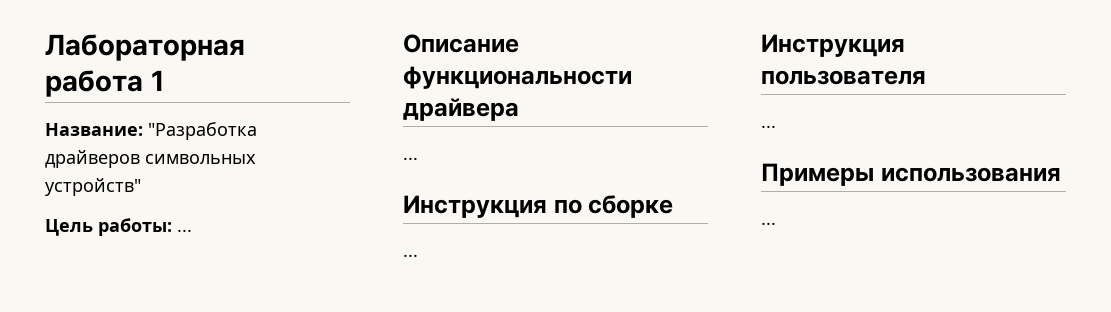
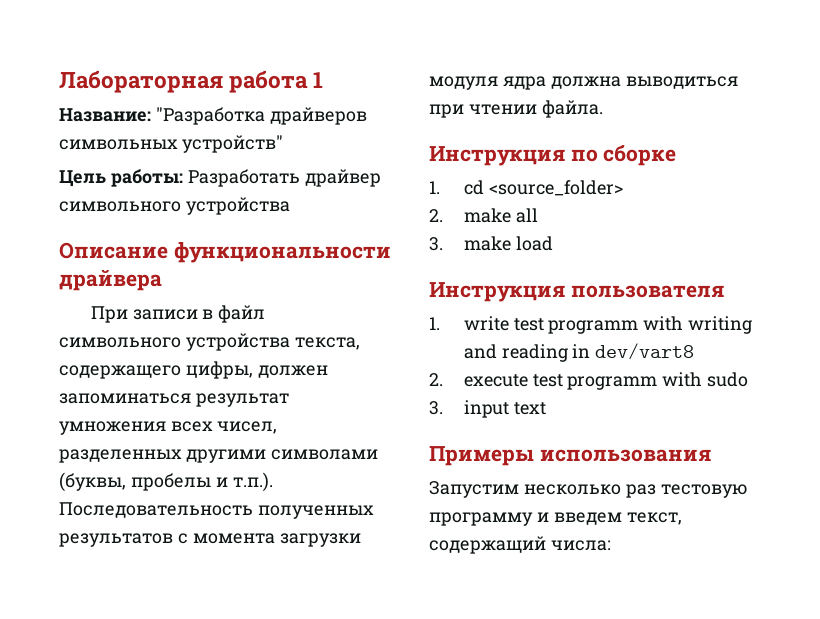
- Цель работы: ...
+ Цель работы: Разработать драйвер символьного устройства
  Описание функциональности драйвера
- ...
+ При записи в файл символьного устройства текста, содержащего цифры, должен запоминаться результат умножения всех чисел, разделенных другими символами (буквы, пробелы и т.п.). Последовательность полученных результатов с момента загрузки модуля ядра должна выводиться при чтении файла.
  Инструкция по сборке
- ...
+ 1. cd <source_folder>
+ 2. make all
+ 3. make load
  Инструкция пользователя
- ...
+ 1. write test programm with writing and reading in dev/vart8
+ 2. execute test programm with sudo
+ 3. input text
  Примеры использования
- ...
+ Запустим несколько раз тестовую программу и введем текст, содержащий числа:

